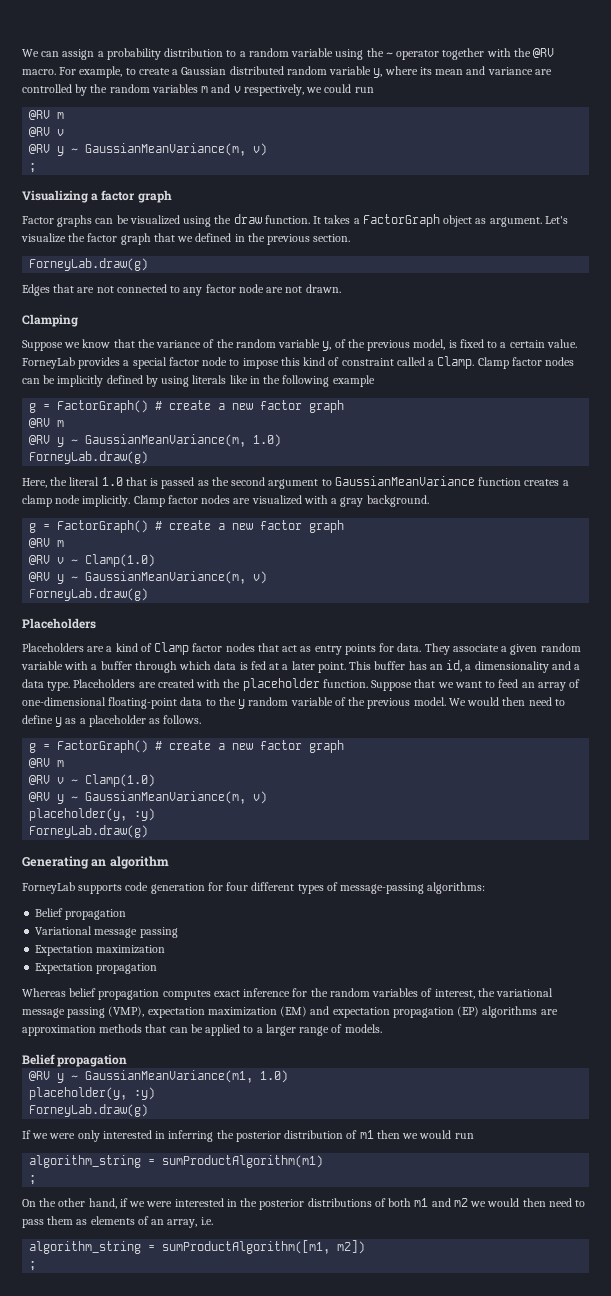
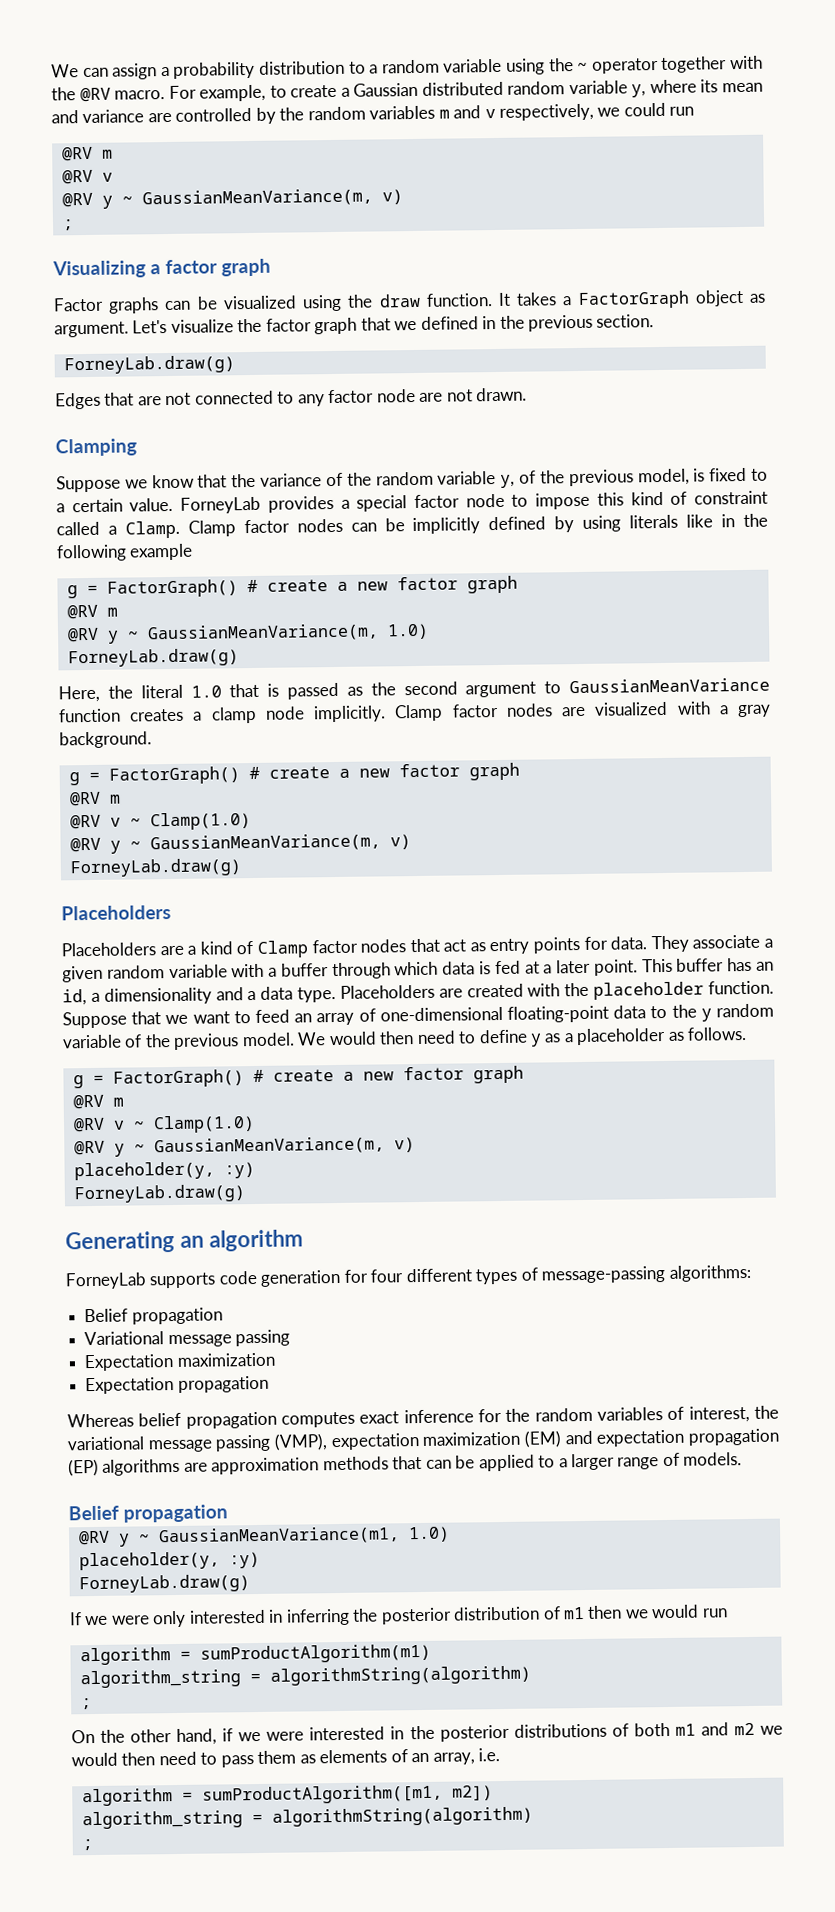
- algorithm_string = sumProductAlgorithm(m1)
+ algorithm = sumProductAlgorithm(m1)
+ algorithm_string = algorithmString(algorithm)
- algorithm_string = sumProductAlgorithm([m1, m2])
+ algorithm = sumProductAlgorithm([m1, m2])
+ algorithm_string = algorithmString(algorithm)

